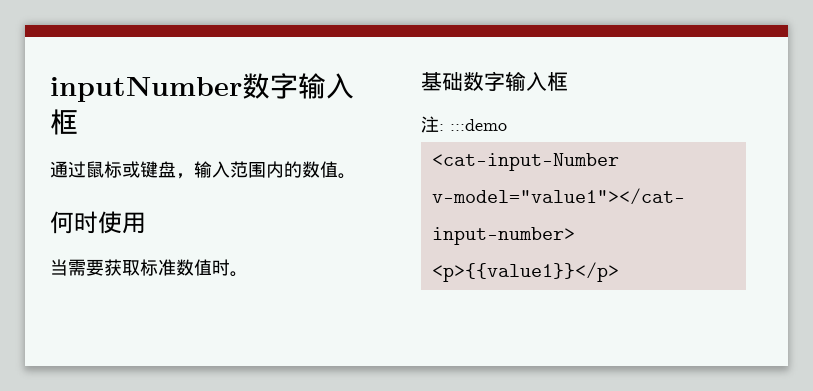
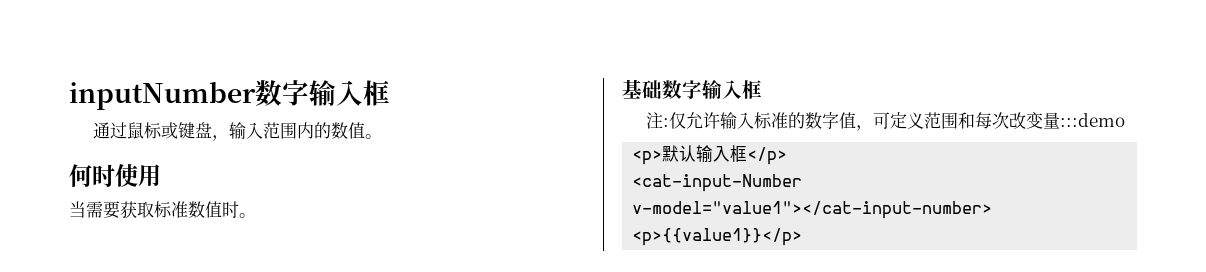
- 注: :::demo
+ 注:仅允许输入标准的数字值，可定义范围和每次改变量:::demo
+ <p>默认输入框</p>

